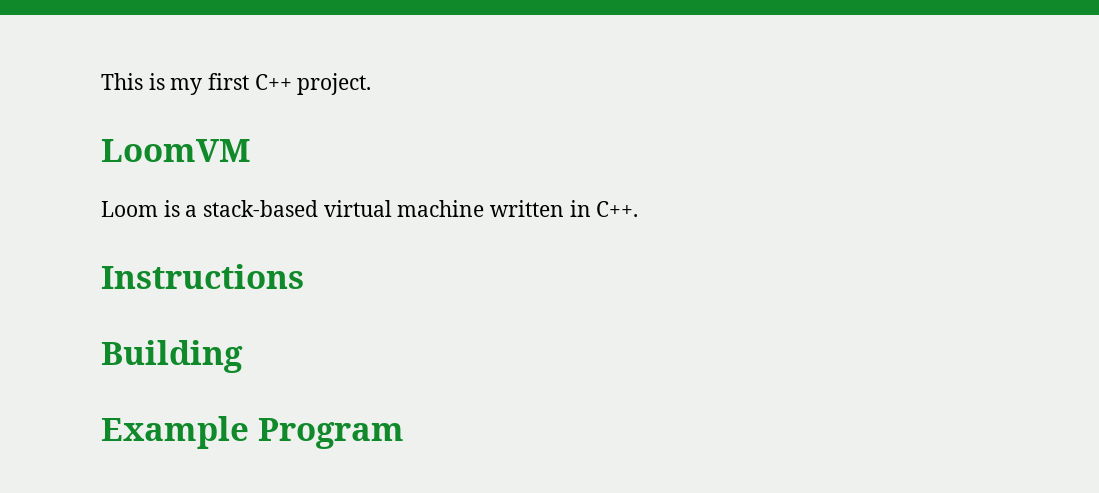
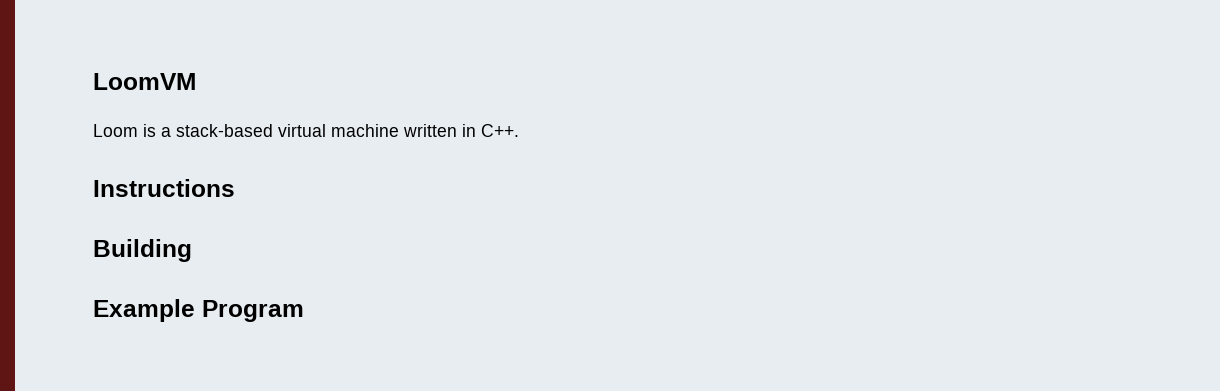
- This is my first C++ project.

